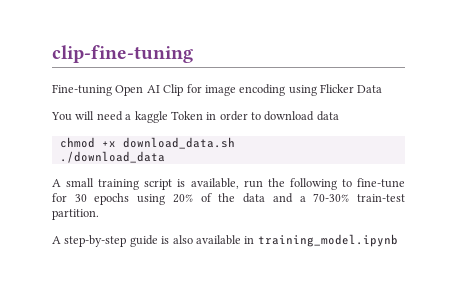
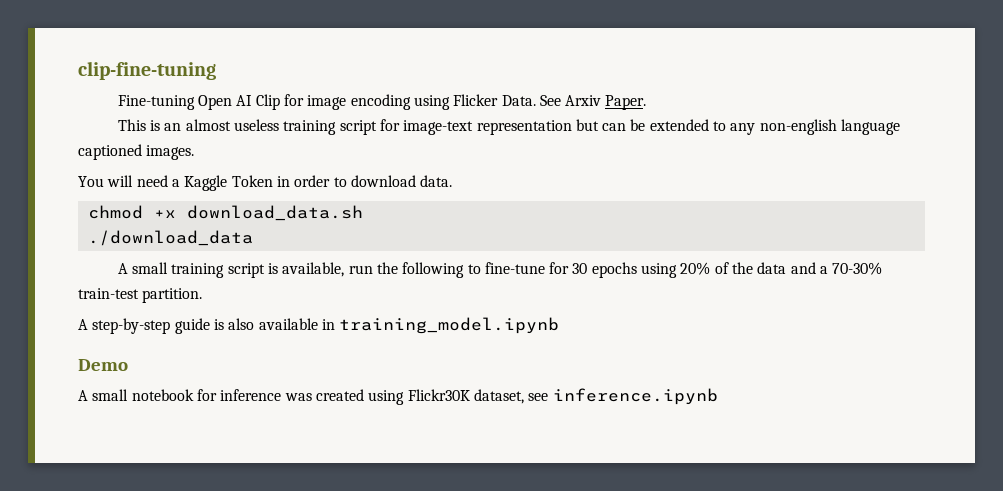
- Fine-tuning Open AI Clip for image encoding using Flicker Data
+ Fine-tuning Open AI Clip for image encoding using Flicker Data. See Arxiv Paper.
+ This is an almost useless training script for image-text representation but can be extended to any non-english language captioned images.
- You will need a kaggle Token in order to download data
+ You will need a Kaggle Token in order to download data.
+ Demo
+ A small notebook for inference was created using Flickr30K dataset, see inference.ipynb

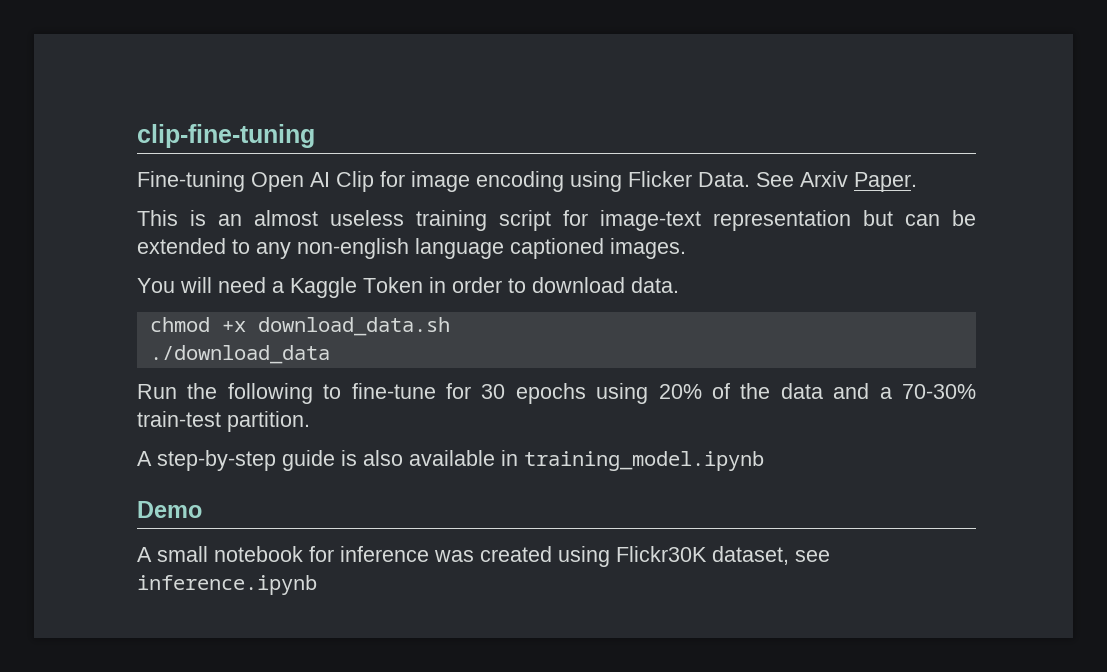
- A small training script is available, run the following to fine-tune for 30 epochs using 20% of the data and a 70-30% train-test partition.
+ Run the following to fine-tune for 30 epochs using 20% of the data and a 70-30% train-test partition.

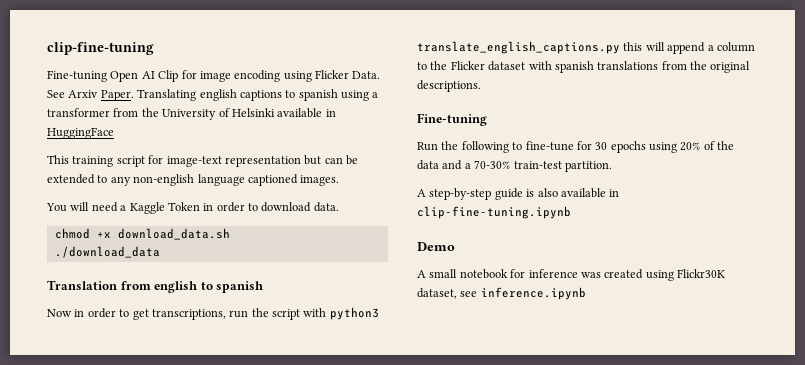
- See Arxiv Paper.
- This is an almost useless training script for image-text representation but can be extended to any non-english language captioned images.
+ See Arxiv Paper. Translating english captions to spanish using a transformer from the University of Helsinki available in HuggingFace
+ This training script for image-text representation but can be extended to any non-english language captioned images.
+ Translation from english to spanish
+ Now in order to get transcriptions, run the script with python3 translate_english_captions.py this will append a column to the Flicker dataset with spanish translations from the original descriptions.
+ Fine-tuning
- A step-by-step guide is also available in training_model.ipynb
+ A step-by-step guide is also available in clip-fine-tuning.ipynb

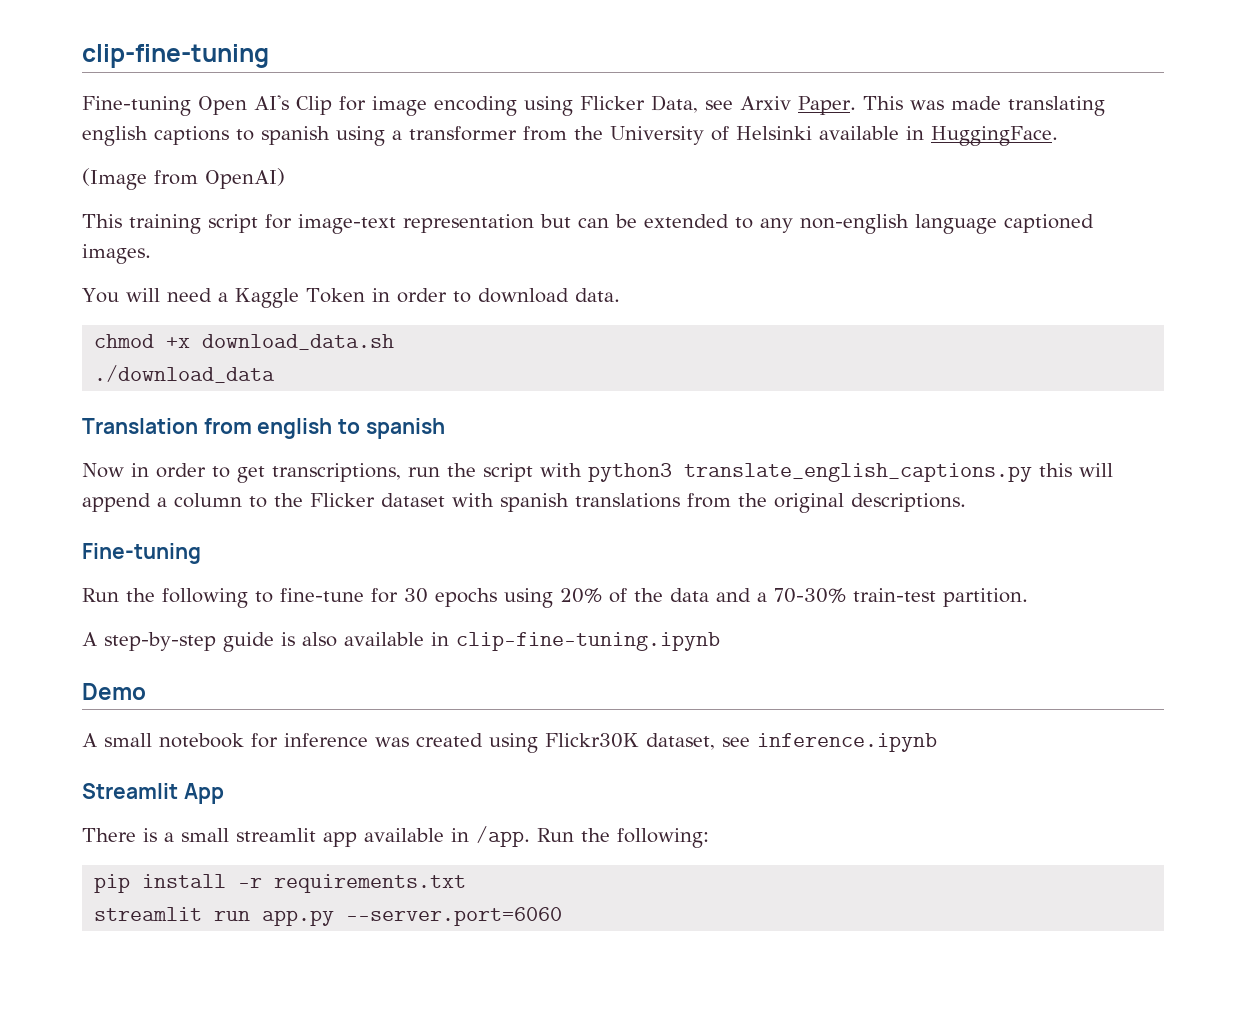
- Fine-tuning Open AI Clip for image encoding using Flicker Data. See Arxiv Paper. Translating english captions to spanish using a transformer from the University of Helsinki available in HuggingFace
+ Fine-tuning Open AI's Clip for image encoding using Flicker Data, see Arxiv Paper. This was made translating english captions to spanish using a transformer from the University of Helsinki available in HuggingFace.
+ (Image from OpenAI)
+ Streamlit App
+ There is a small streamlit app available in /app. Run the following:
+ pip install -r requirements.txt
+ streamlit run app.py --server.port=6060

